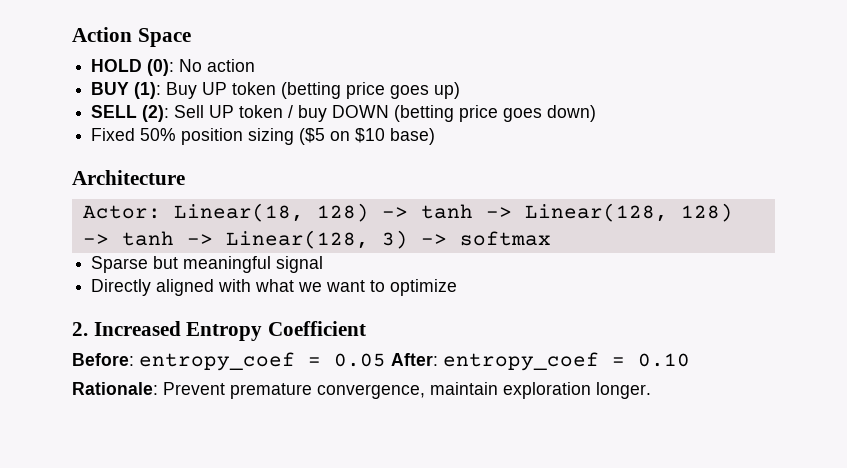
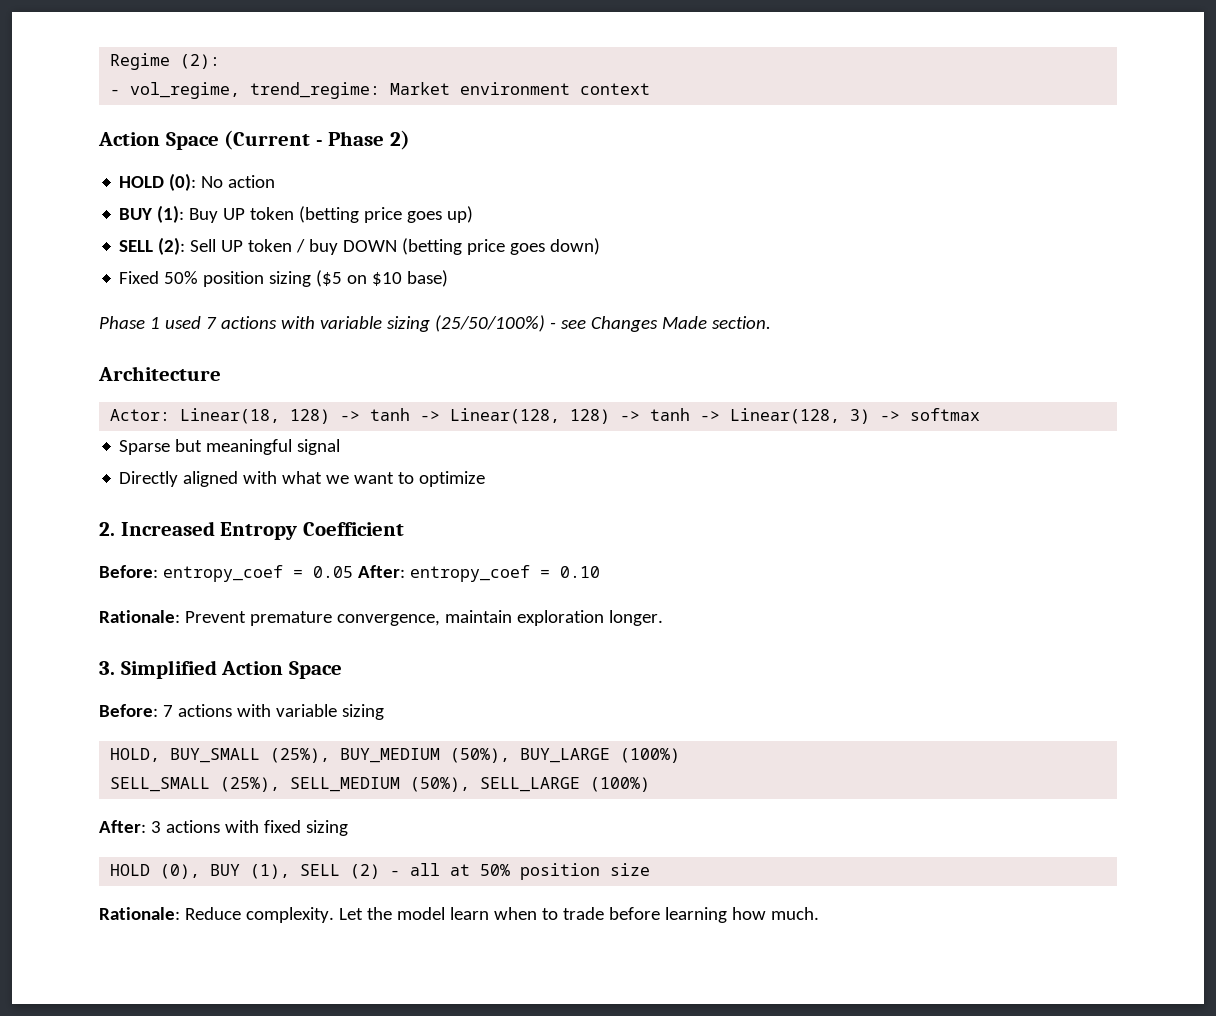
- Action Space
+ Regime (2):
+ - vol_regime, trend_regime: Market environment context
+ Action Space (Current - Phase 2)
+ Phase 1 used 7 actions with variable sizing (25/50/100%) - see Changes Made section.
+ 3. Simplified Action Space
+ Before: 7 actions with variable sizing
+ HOLD, BUY_SMALL (25%), BUY_MEDIUM (50%), BUY_LARGE (100%)
+ SELL_SMALL (25%), SELL_MEDIUM (50%), SELL_LARGE (100%)
+ After: 3 actions with fixed sizing
+ HOLD (0), BUY (1), SELL (2) - all at 50% position size
+ Rationale: Reduce complexity. Let the model learn when to trade before learning how much.

